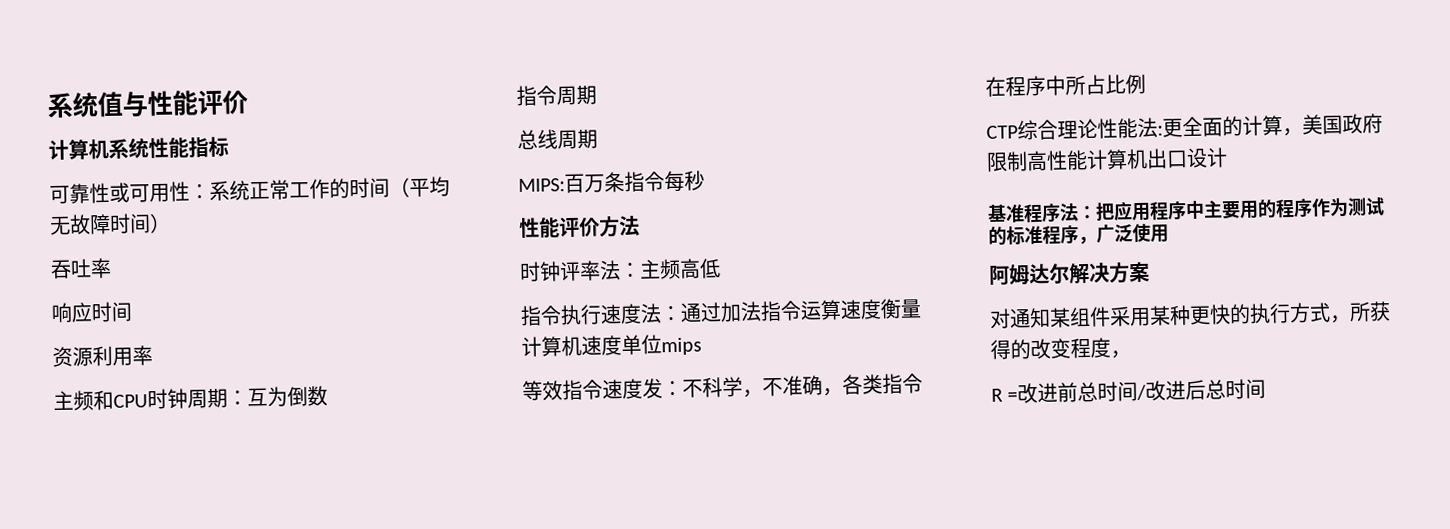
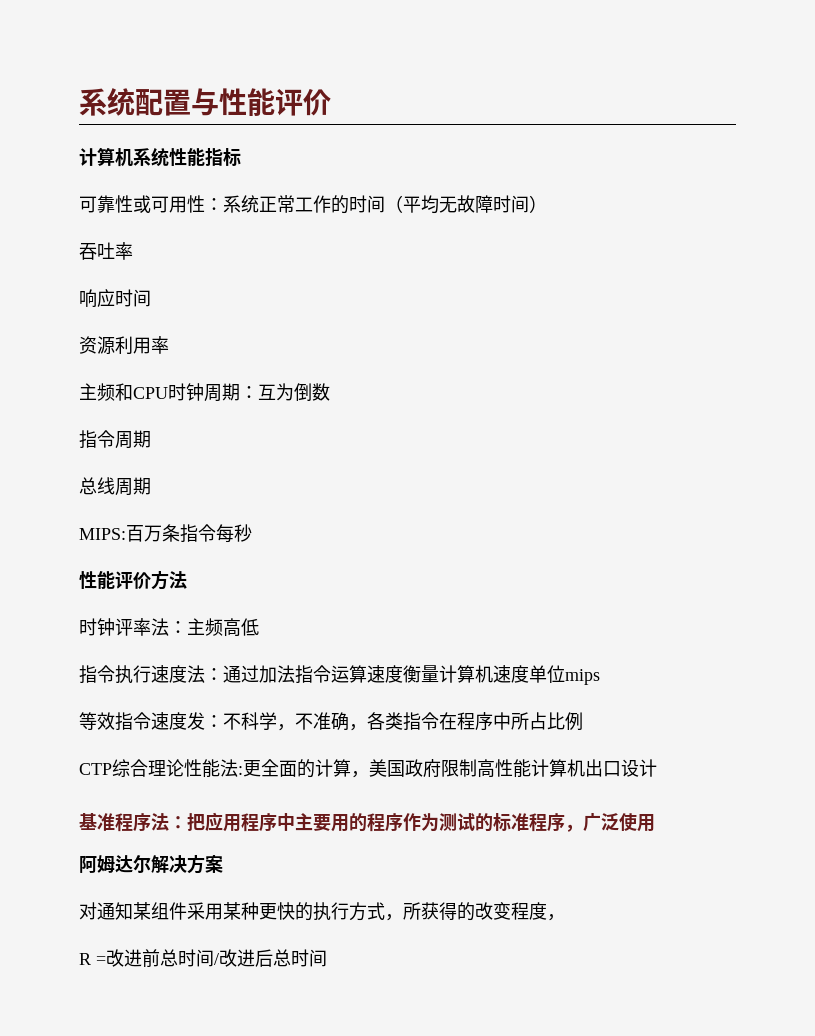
- 系统值与性能评价
+ 系统配置与性能评价

